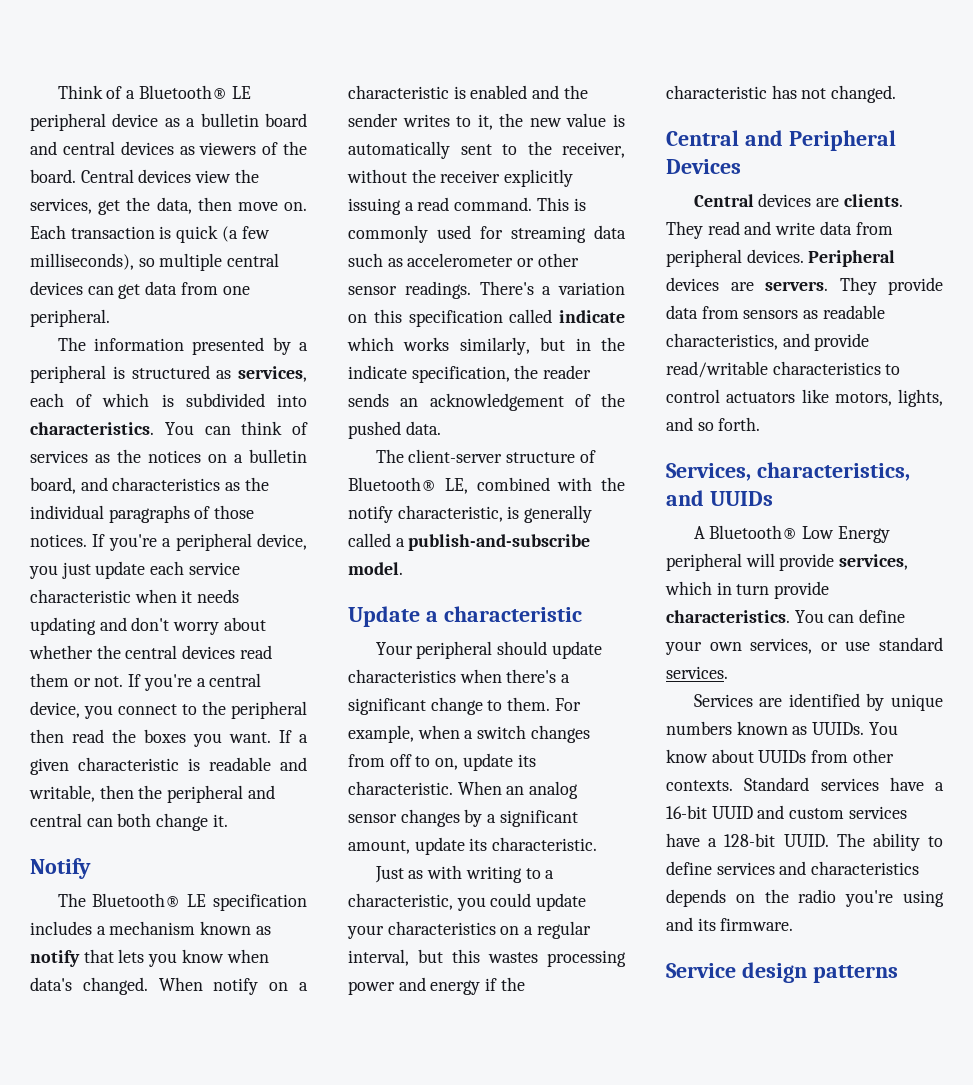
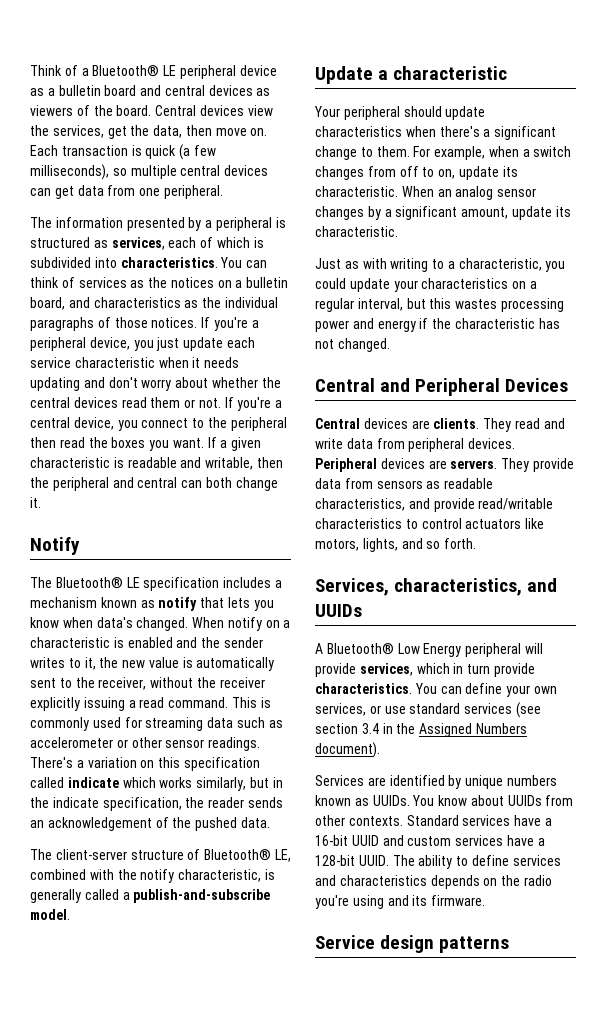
- You can define your own services, or use standard services.
+ You can define your own services, or use standard services (see section 3.4 in the Assigned Numbers document).

